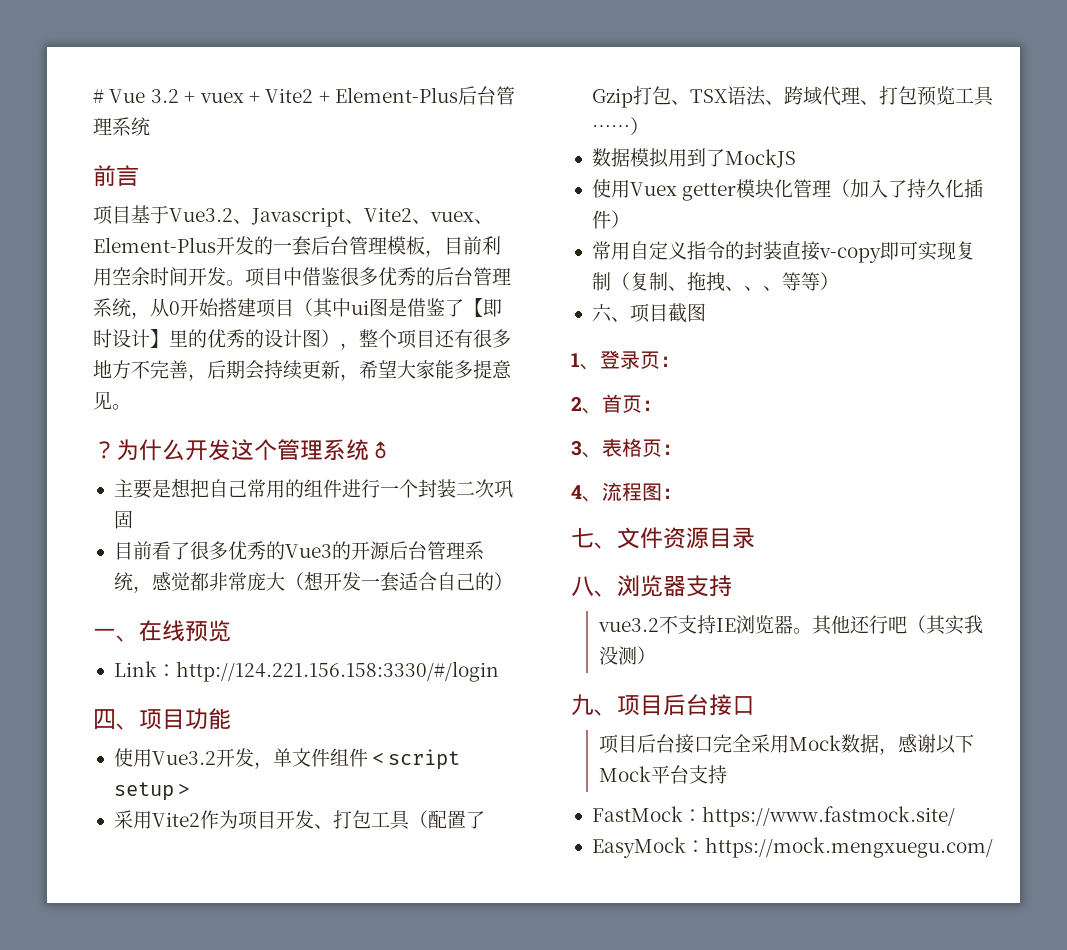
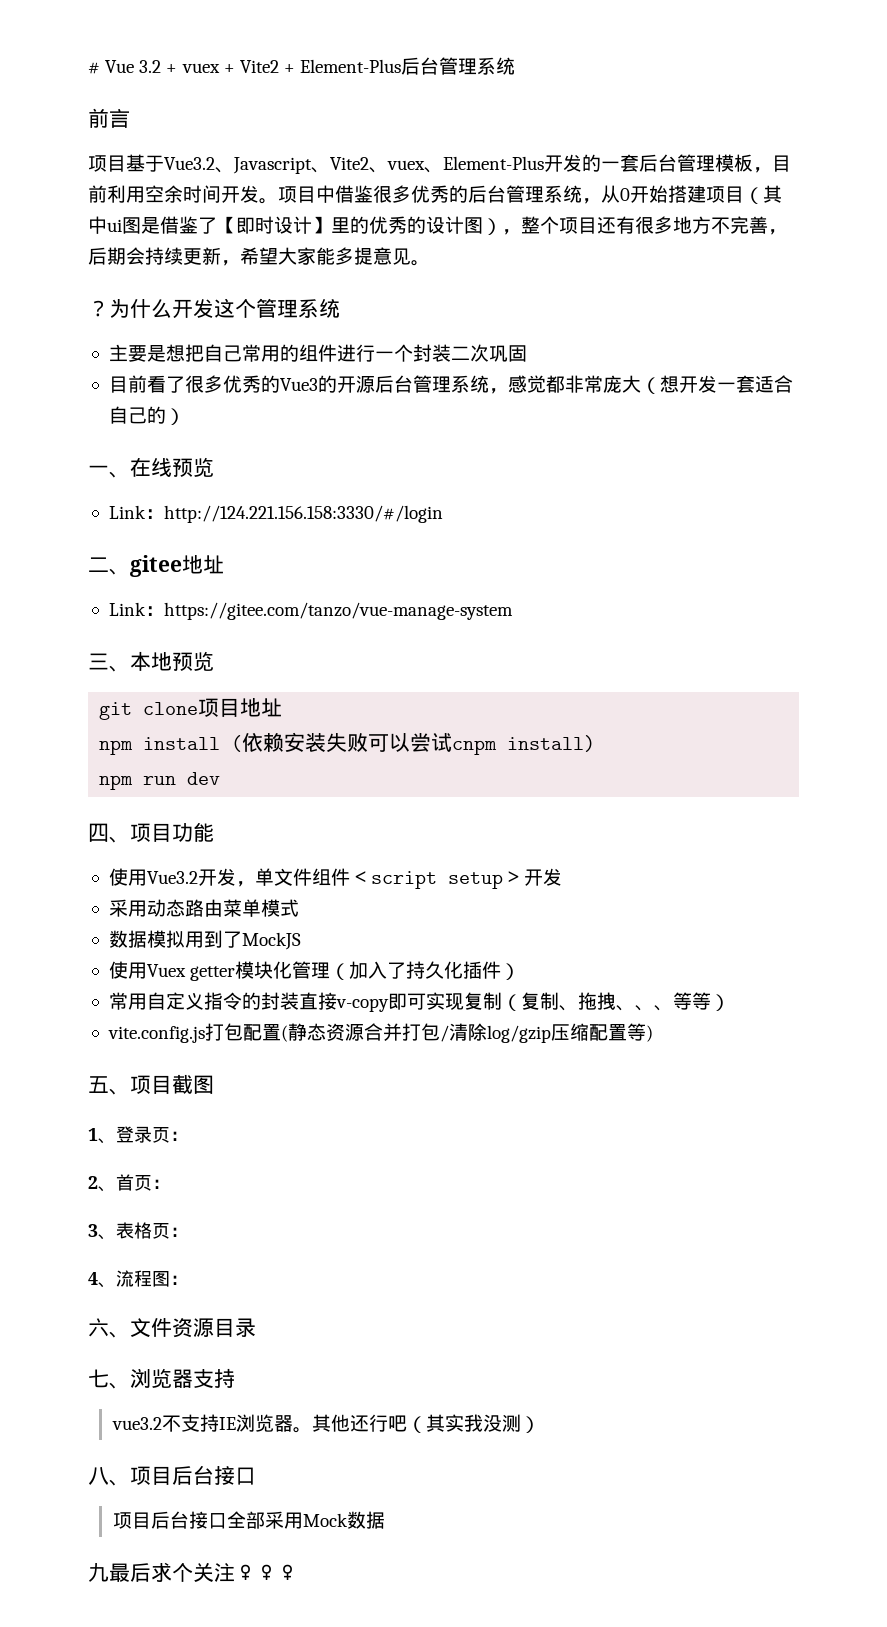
- 为什么开发这个管理系统♂
+ 为什么开发这个管理系统
+ 二、gitee地址
+ Link：https://gitee.com/tanzo/vue-manage-system
+ 三、本地预览
+ git clone项目地址
+ npm install (依赖安装失败可以尝试cnpm install)
+ npm run dev
- 使用Vue3.2开发，单文件组件＜script setup＞
- 采用Vite2作为项目开发、打包工具（配置了Gzip打包、TSX语法、跨域代理、打包预览工具……）
+ 使用Vue3.2开发，单文件组件＜script setup＞开发
+ 采用动态路由菜单模式
- 六、项目截图
+ vite.config.js打包配置(静态资源合并打包/清除log/gzip压缩配置等)
+ 五、项目截图
- 七、文件资源目录
+ 六、文件资源目录
- 八、浏览器支持
+ 七、浏览器支持
- 九、项目后台接口
+ 八、项目后台接口
- 项目后台接口完全采用Mock数据，感谢以下Mock平台支持
- FastMock：https://www.fastmock.site/
- EasyMock：https://mock.mengxuegu.com/
+ 项目后台接口全部采用Mock数据
+ 九最后求个关注♀♀♀

